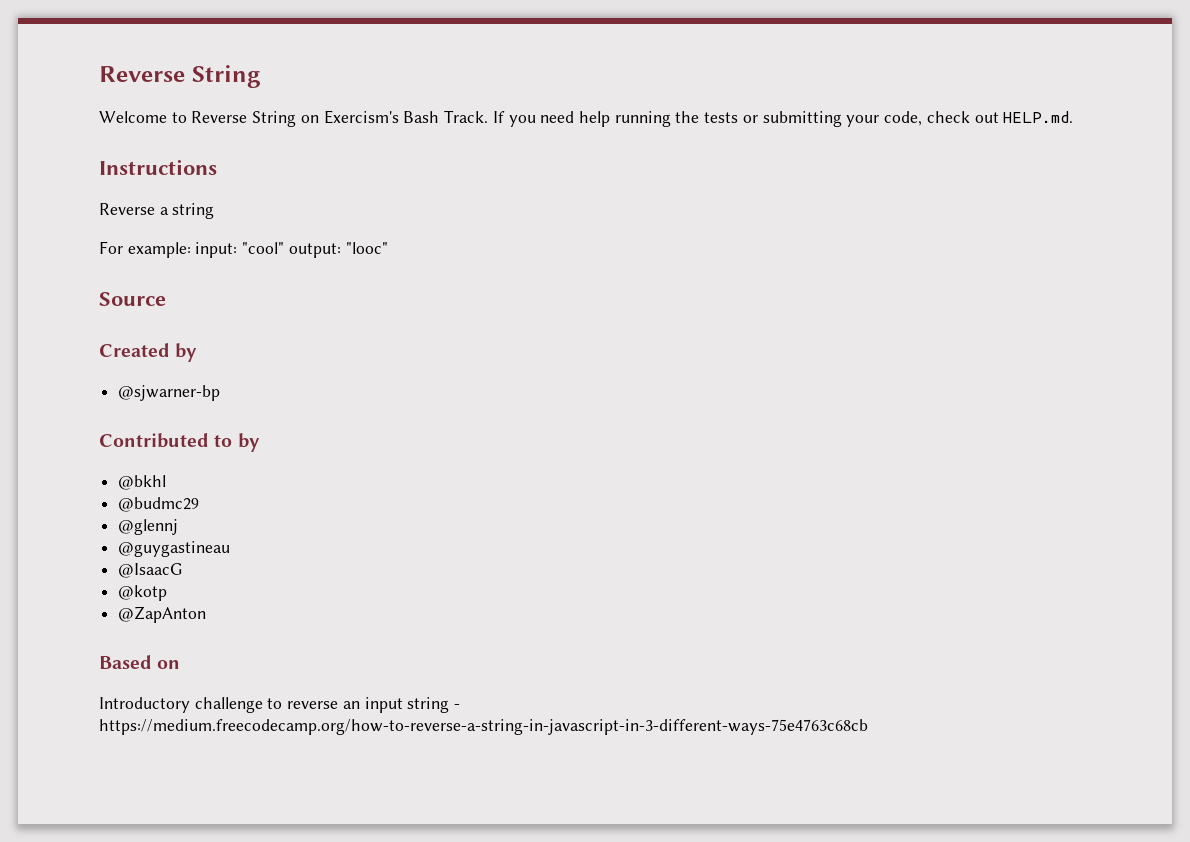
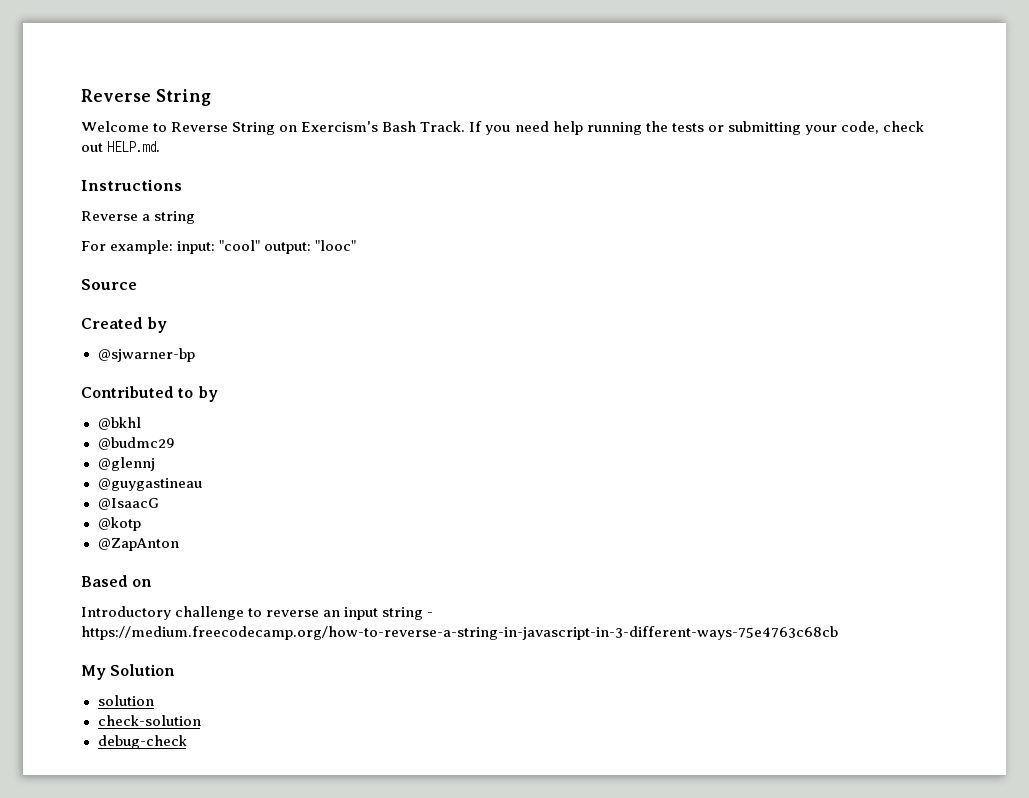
+ My Solution
+ solution
+ check-solution
+ debug-check

